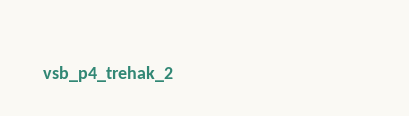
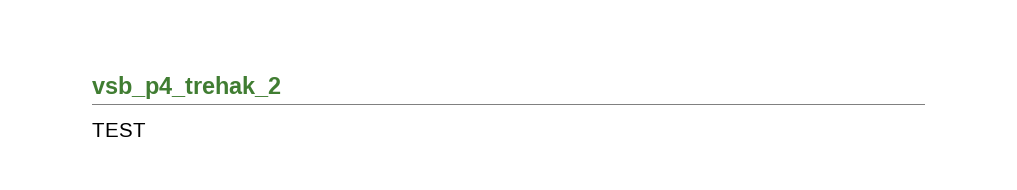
+ TEST

